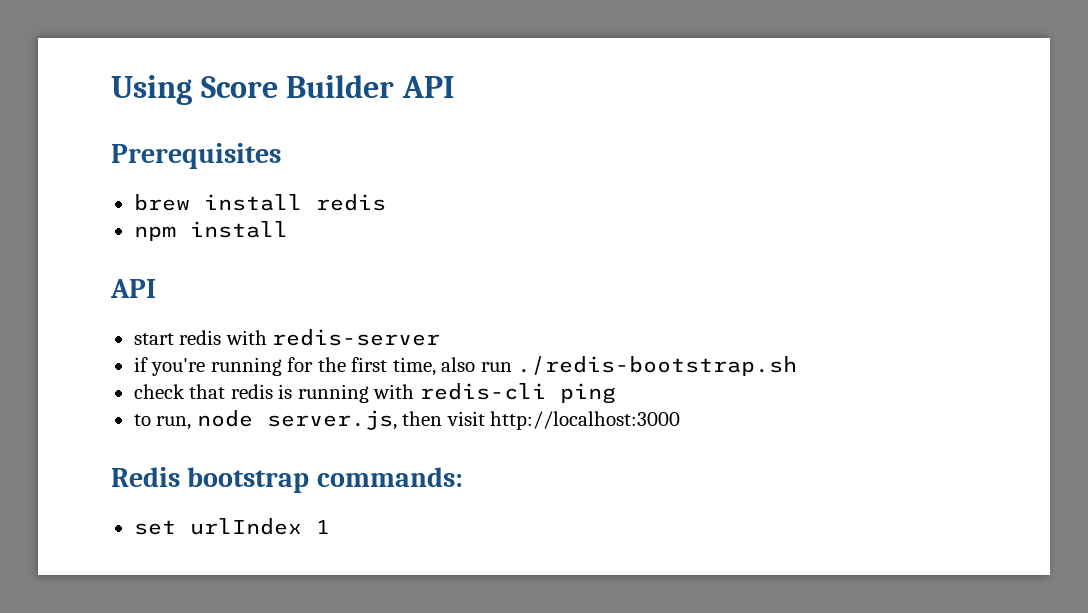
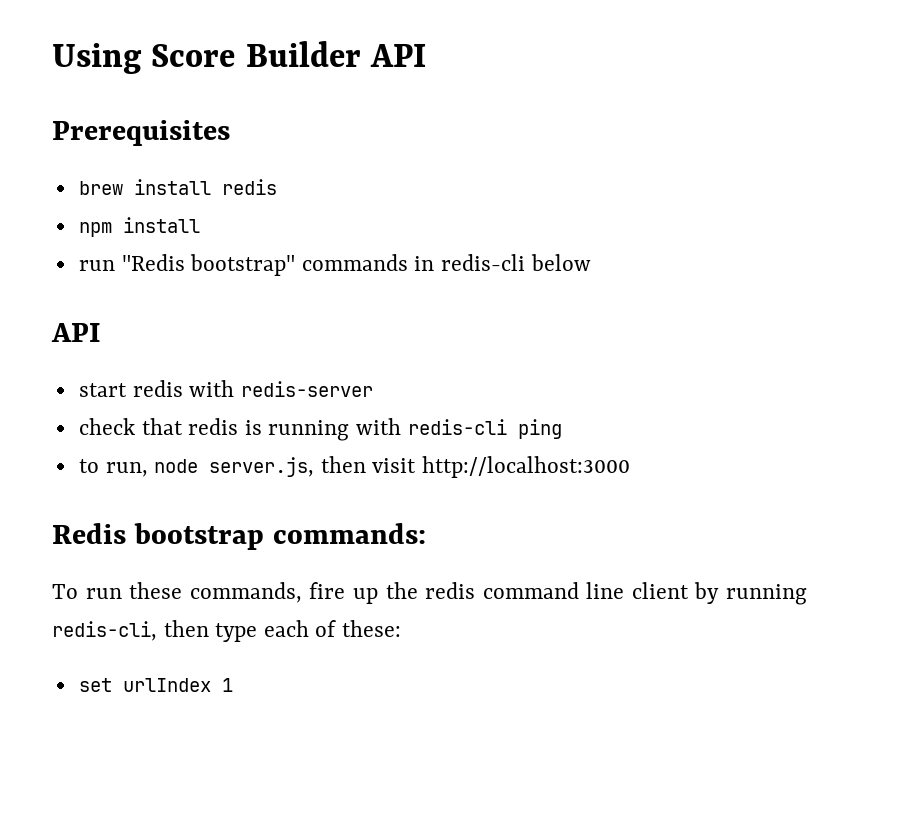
+ run "Redis bootstrap" commands in redis-cli below
- if you're running for the first time, also run ./redis-bootstrap.sh
+ To run these commands, fire up the redis command line client by running redis-cli, then type each of these:

